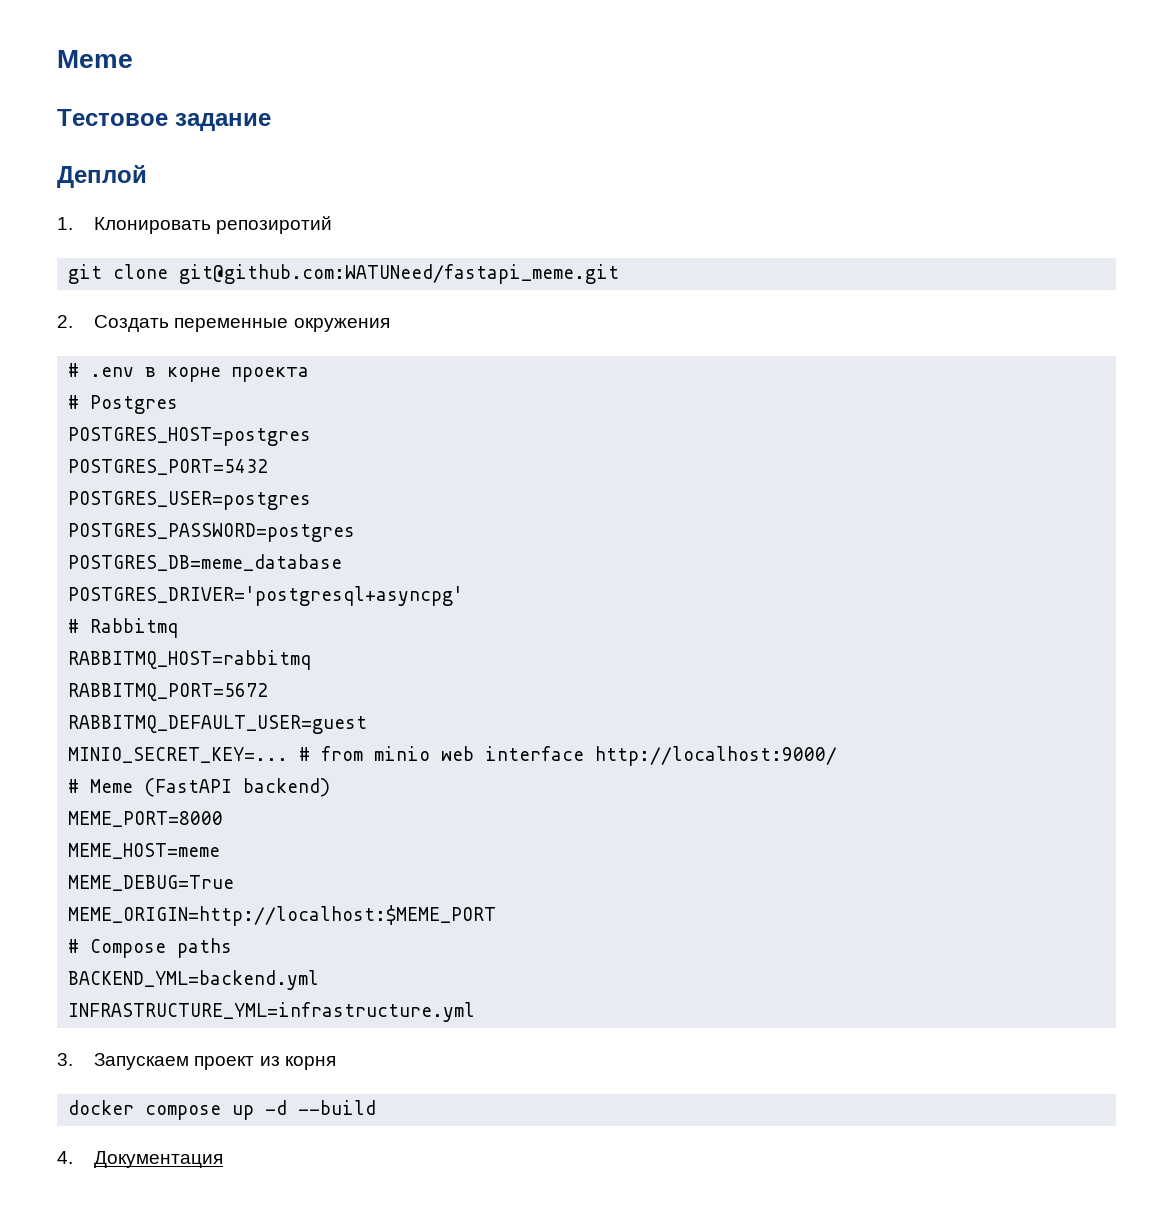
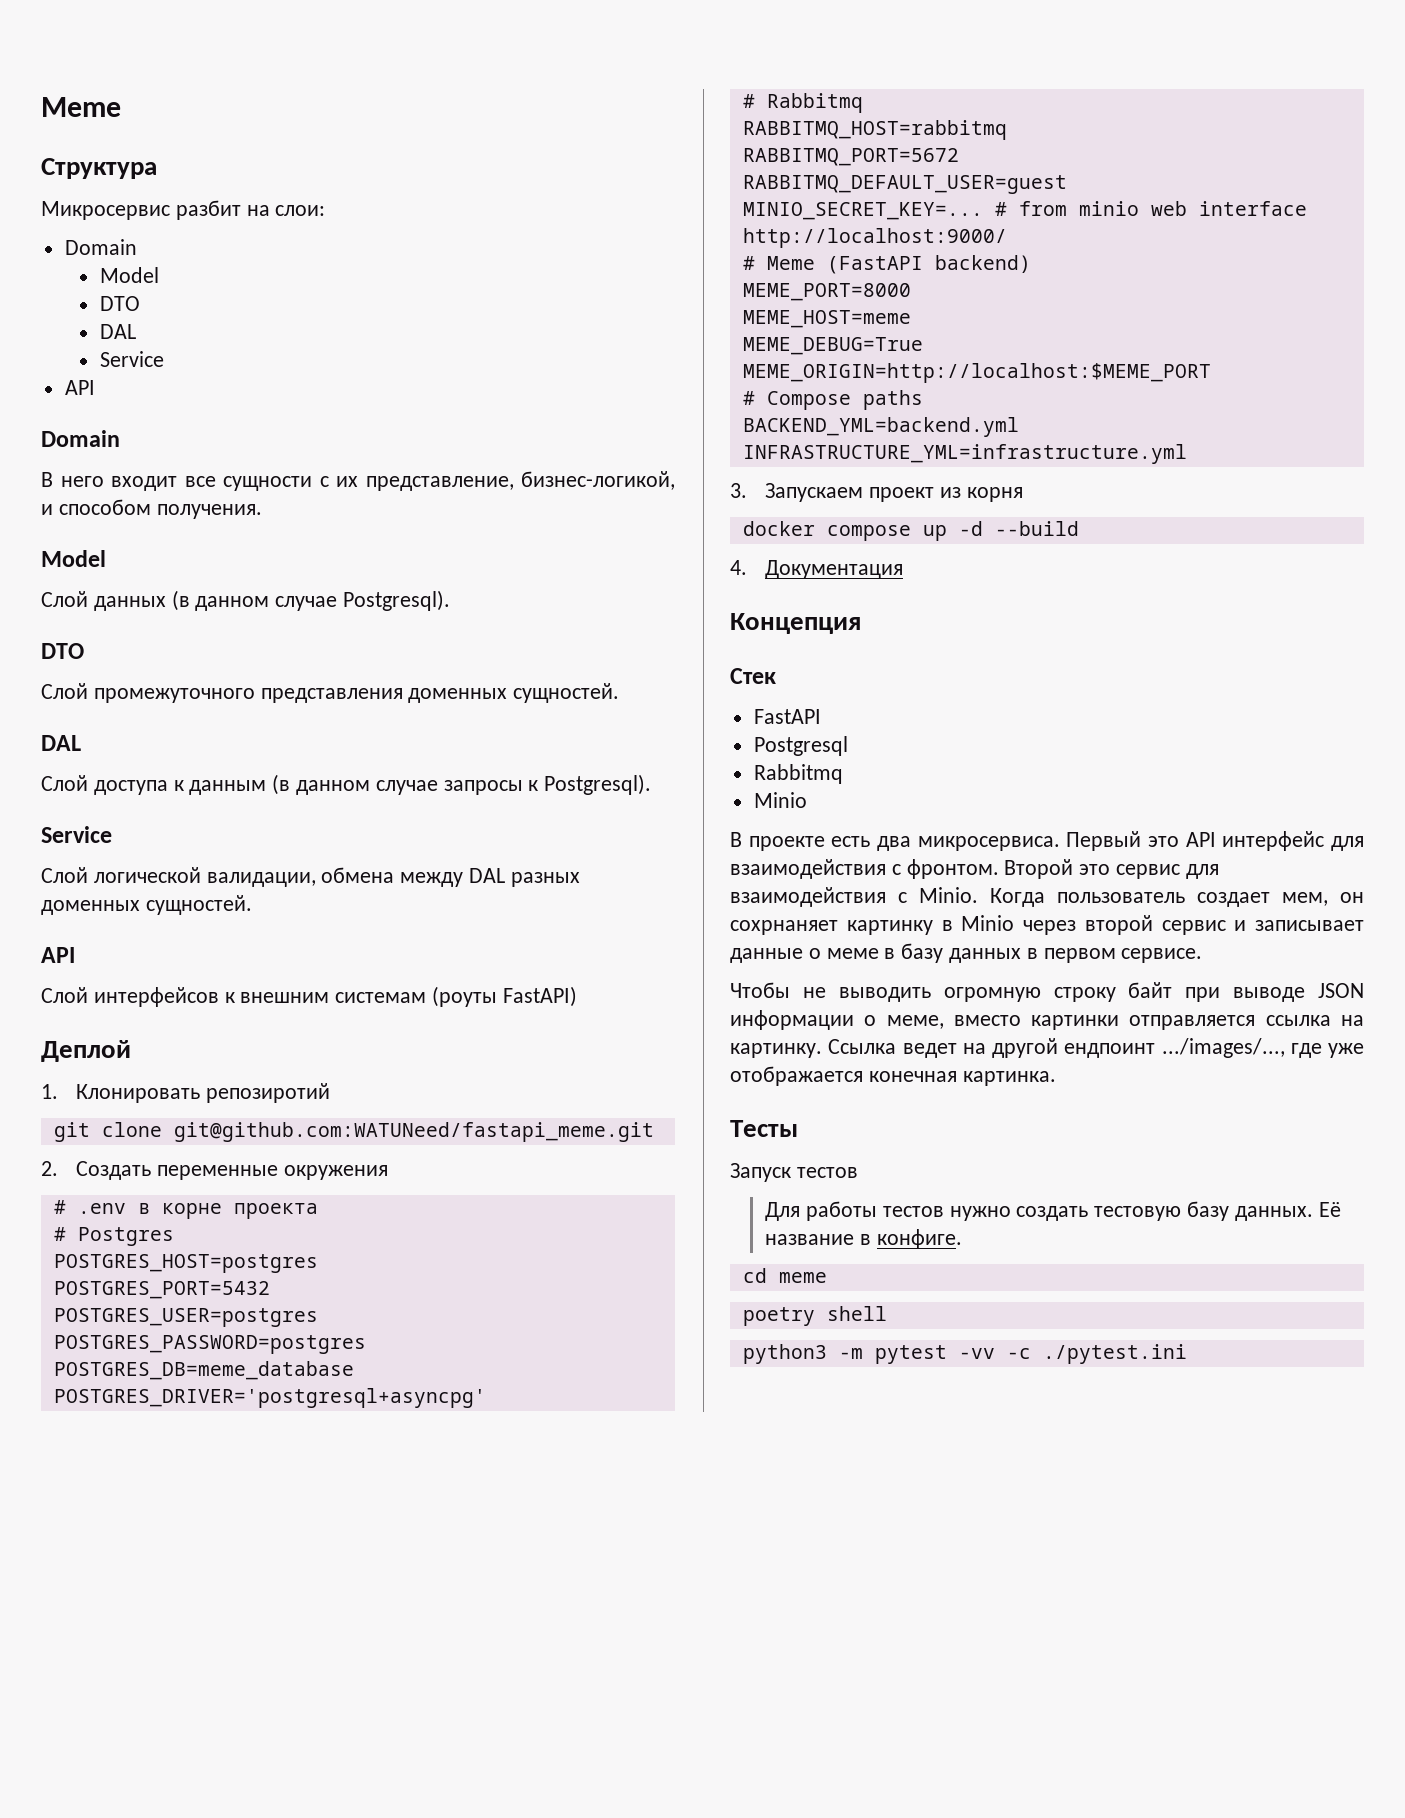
- Тестовое задание
+ Структура
+ Микросервис разбит на слои:
+ Domain
+ Model
+ DTO
+ DAL
+ Service
+ API
+ Domain
+ В него входит все сущности с их представление, бизнес-логикой, и способом получения.
+ Model
+ Слой данных (в данном случае Postgresql).
+ DTO
+ Слой промежуточного представления доменных сущностей.
+ DAL
+ Слой доступа к данным (в данном случае запросы к Postgresql).
+ Service
+ Слой логической валидации, обмена между DAL разных доменных сущностей.
+ API
+ Слой интерфейсов к внешним системам (роуты FastAPI)
+ Концепция
+ Стек
+ FastAPI
+ Postgresql
+ Rabbitmq
+ Minio
+ В проекте есть два микросервиса. Первый это API интерфейс для взаимодействия с фронтом. Второй это сервис для взаимодействия с Minio. Когда пользователь создает мем, он сохрнаняет картинку в Minio через второй сервис и записывает данные о меме в базу данных в первом сервисе.
+ Чтобы не выводить огромную строку байт при выводе JSON информации о меме, вместо картинки отправляется ссылка на картинку. Ссылка ведет на другой ендпоинт .../images/..., где уже отображается конечная картинка.
+ Тесты
+ Запуск тестов
+ Для работы тестов нужно создать тестовую базу данных. Её название в конфиге.
+ cd meme
+ poetry shell
+ python3 -m pytest -vv -c ./pytest.ini

